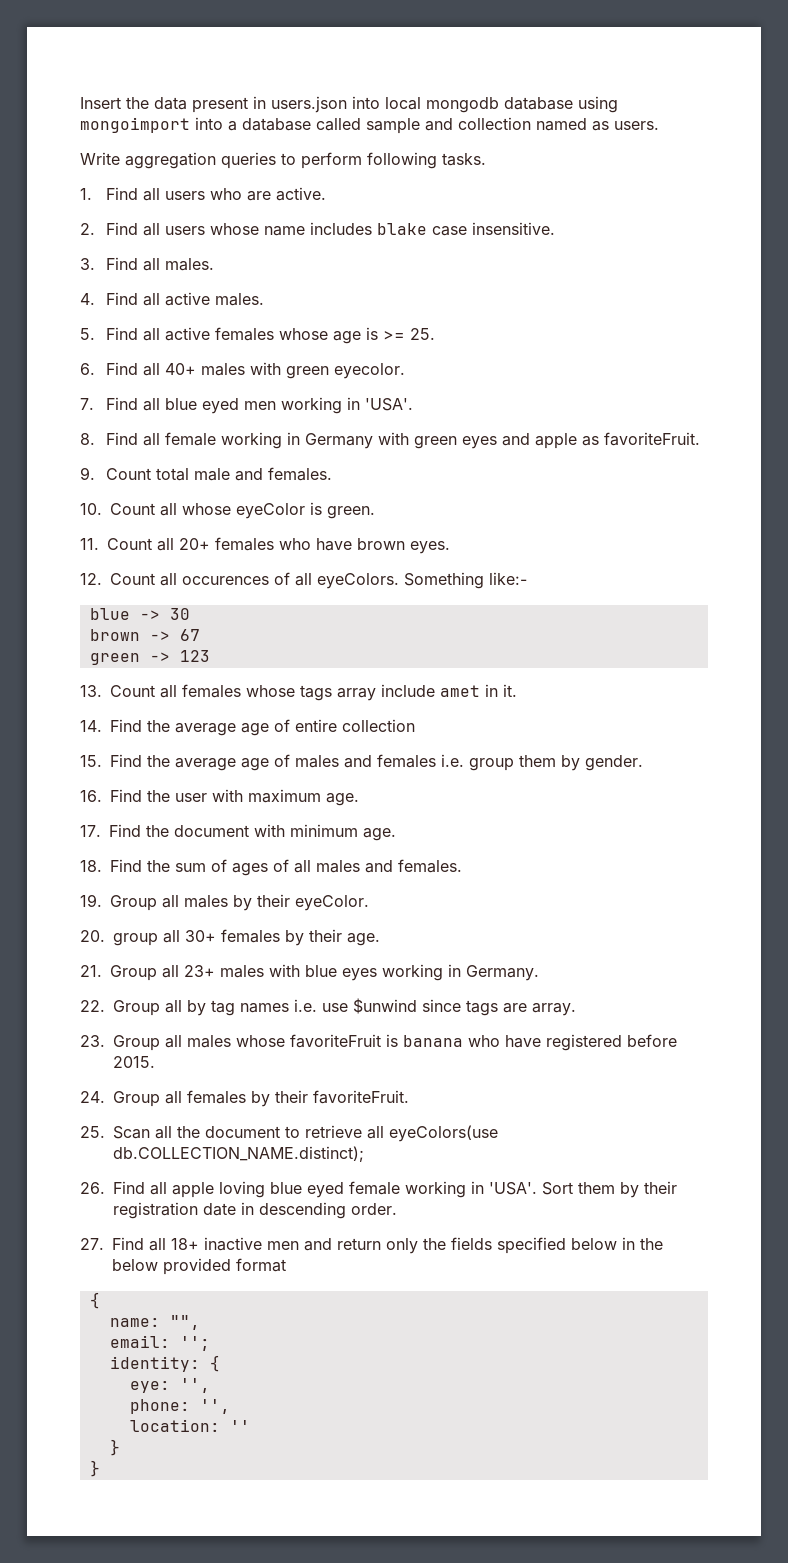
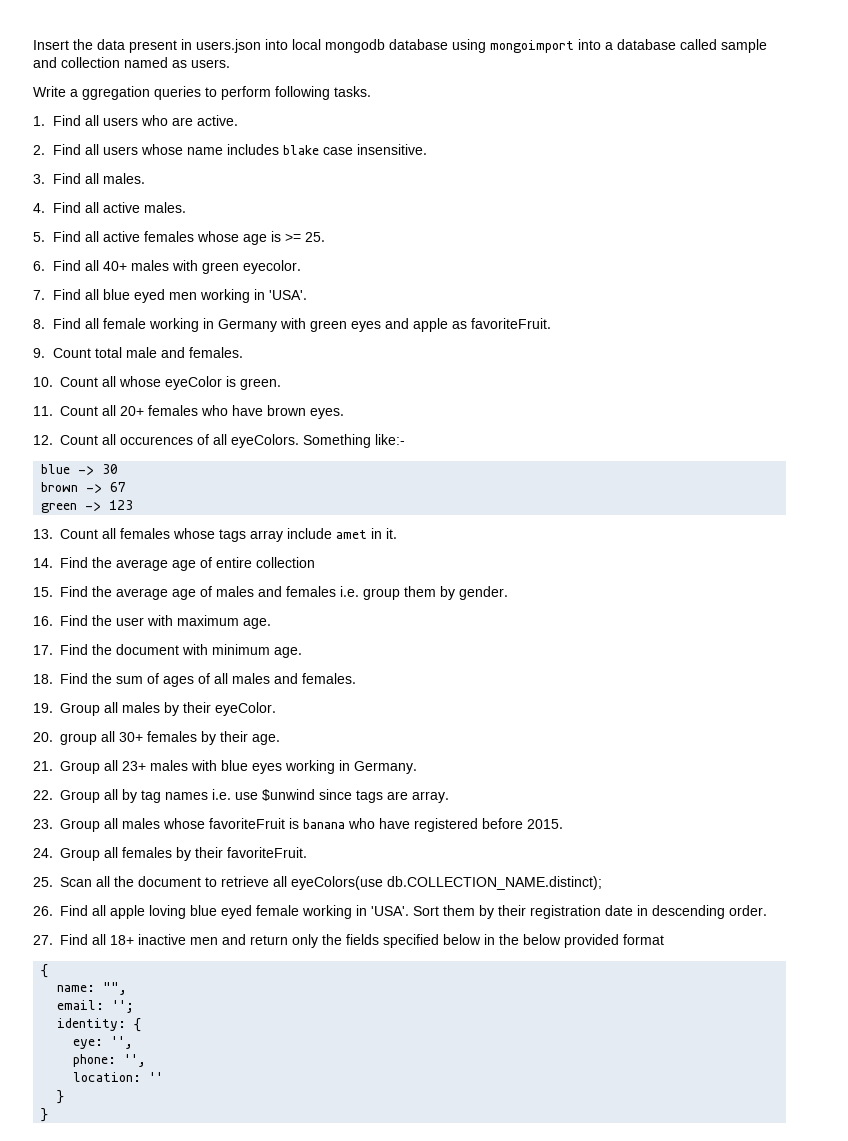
- Write aggregation queries to perform following tasks.
+ Write a ggregation queries to perform following tasks.

